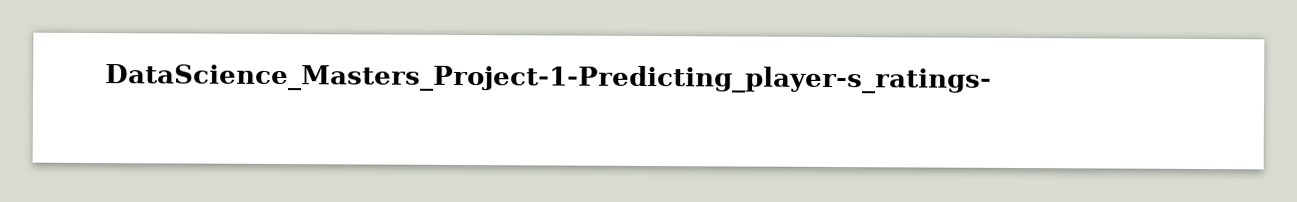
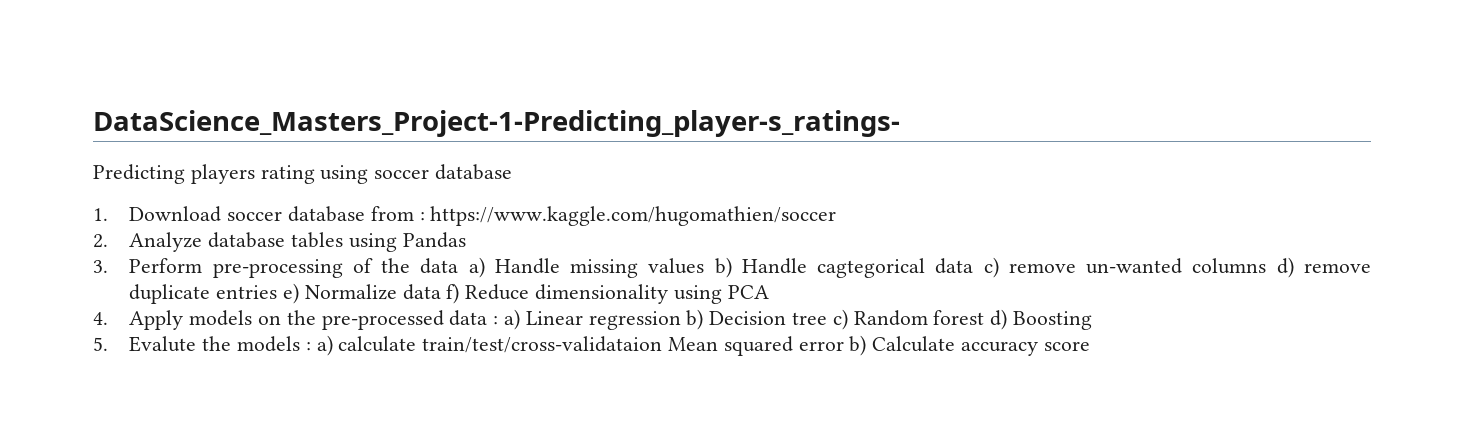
+ Predicting players rating using soccer database
+ 1. Download soccer database from : https://www.kaggle.com/hugomathien/soccer
+ 2. Analyze database tables using Pandas
+ 3. Perform pre-processing of the data a) Handle missing values b) Handle cagtegorical data c) remove un-wanted columns d) remove duplicate entries e) Normalize data f) Reduce dimensionality using PCA
+ 4. Apply models on the pre-processed data : a) Linear regression b) Decision tree c) Random forest d) Boosting
+ 5. Evalute the models : a) calculate train/test/cross-validataion Mean squared error b) Calculate accuracy score

